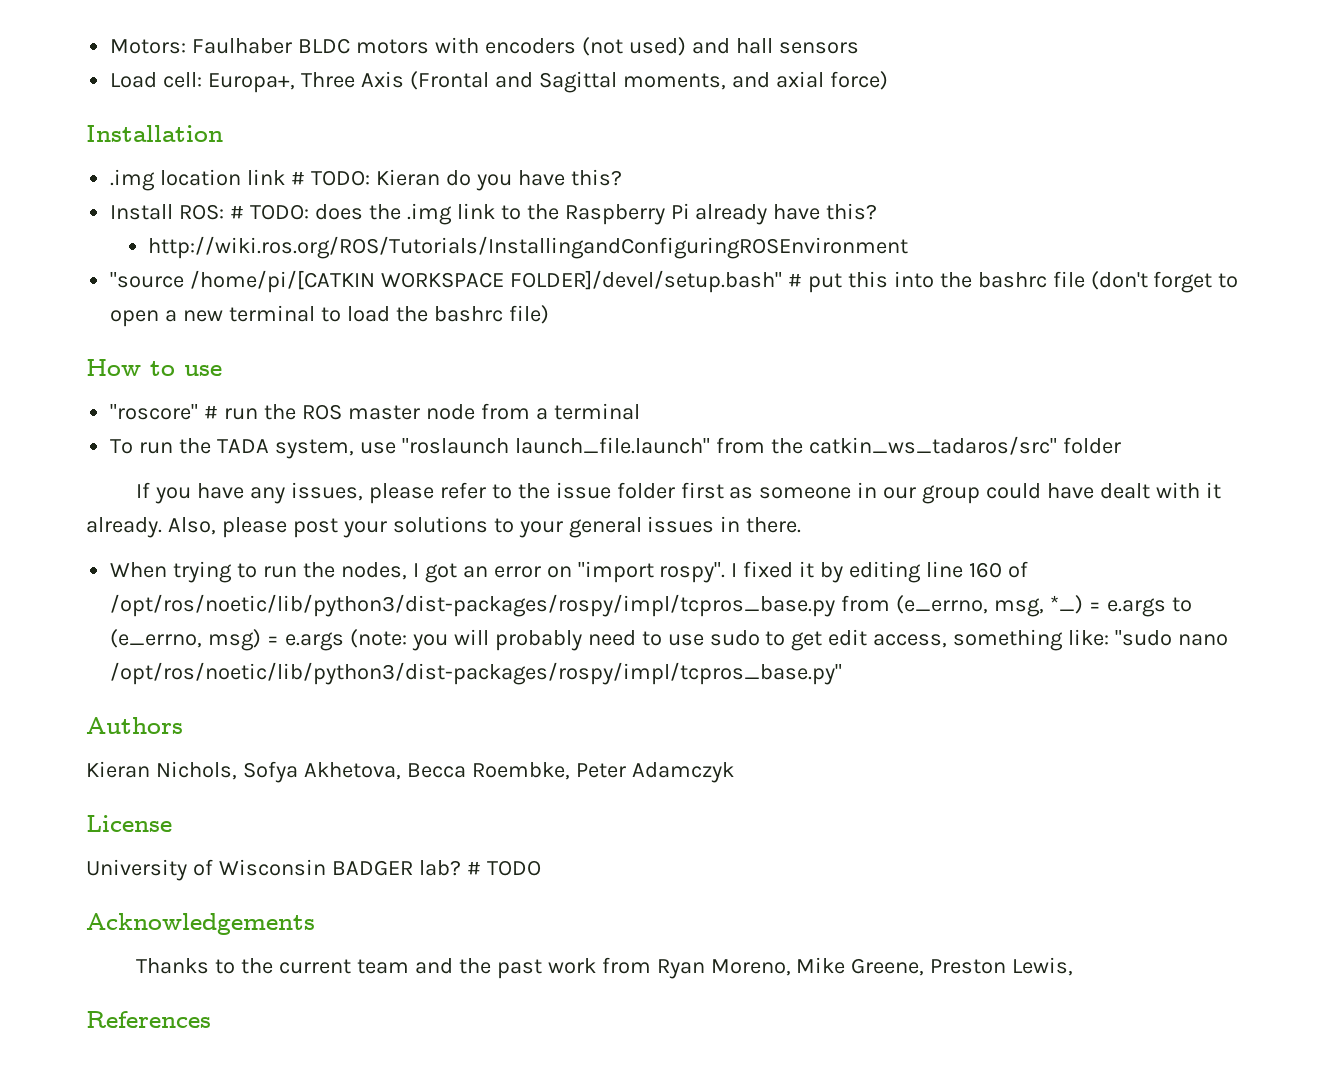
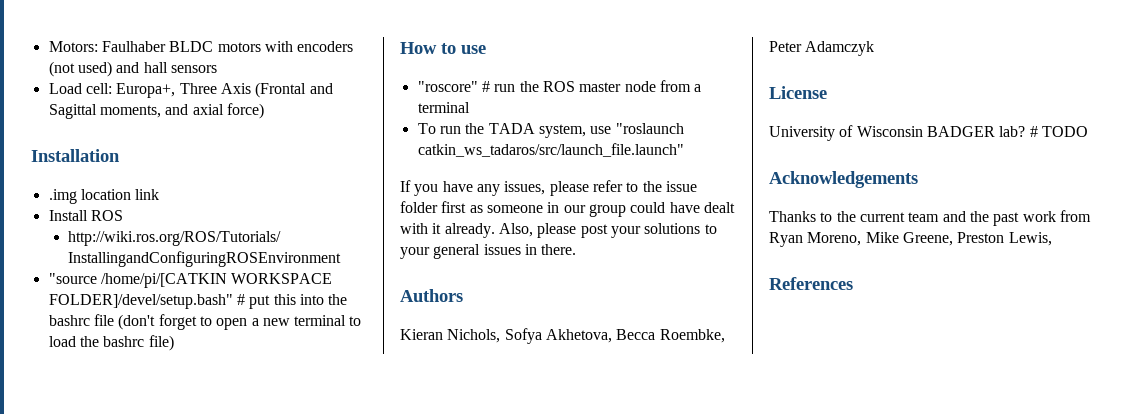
- .img location link # TODO: Kieran do you have this?
- Install ROS: # TODO: does the .img link to the Raspberry Pi already have this?
+ .img location link
+ Install ROS
- To run the TADA system, use "roslaunch launch_file.launch" from the catkin_ws_tadaros/src" folder
+ To run the TADA system, use "roslaunch catkin_ws_tadaros/src/launch_file.launch"
- When trying to run the nodes, I got an error on "import rospy". I fixed it by editing line 160 of /opt/ros/noetic/lib/python3/dist-packages/rospy/impl/tcpros_base.py from (e_errno, msg, *_) = e.args to (e_errno, msg) = e.args (note: you will probably need to use sudo to get edit access, something like: "sudo nano /opt/ros/noetic/lib/python3/dist-packages/rospy/impl/tcpros_base.py"

